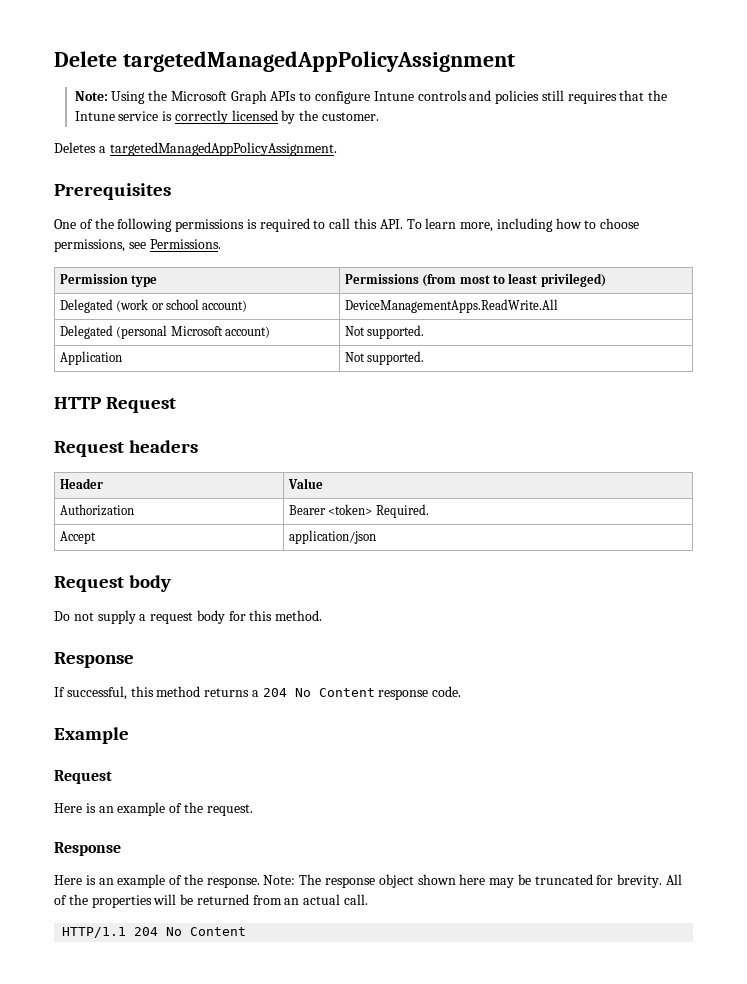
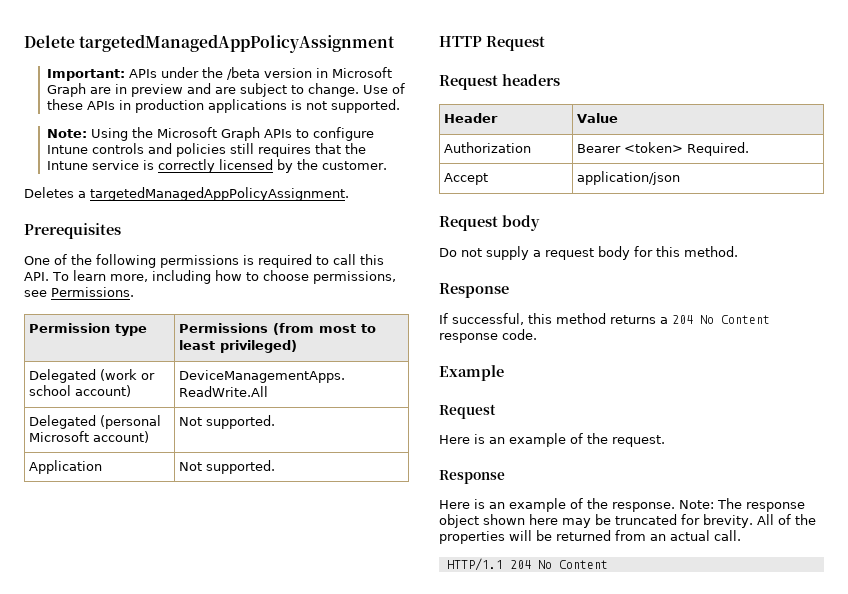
+ Important: APIs under the /beta version in Microsoft Graph are in preview and are subject to change. Use of these APIs in production applications is not supported.

